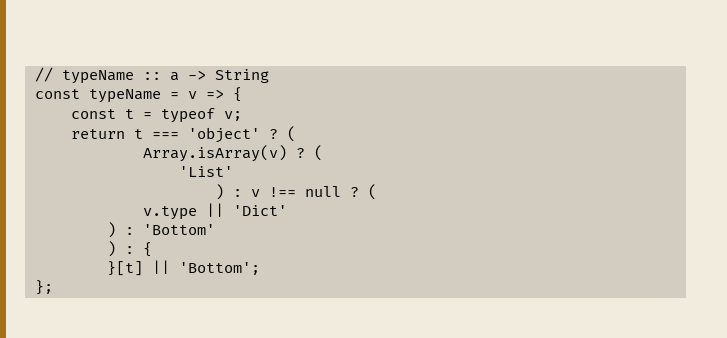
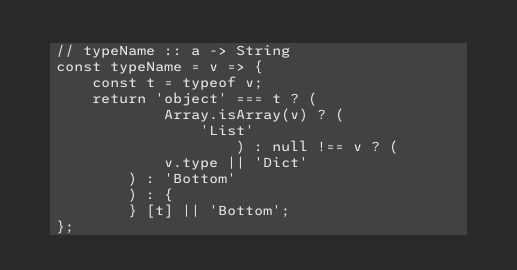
- return t === 'object' ?
+ return 'object' === t ?
- ) : v !== null ?
+ ) : null !== v ?
- }[t] || 'Bottom';
+ } [t] || 'Bottom';

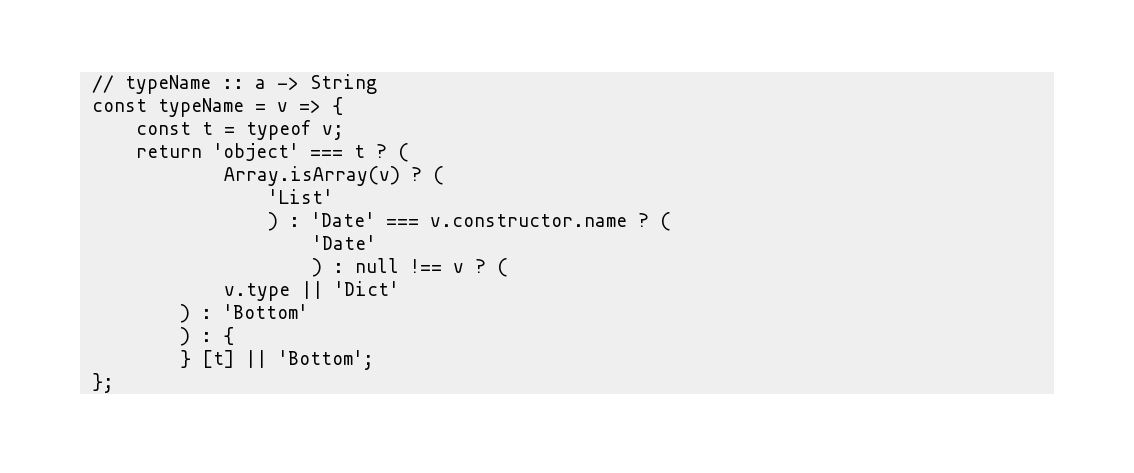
+ ) : 'Date' === v.constructor.name ? (
+ 'Date'

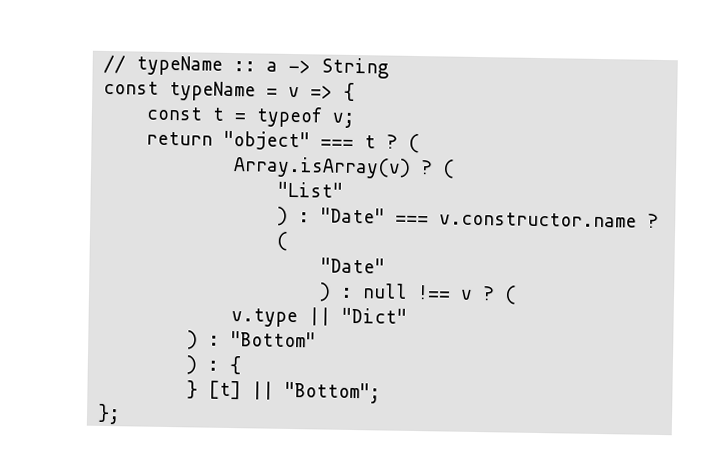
- return 'object' === t ?
+ return "object" === t ?
- 'List'
- ) : 'Date' === v.constructor.name ? (
- 'Date'
+ "List"
+ ) : "Date" === v.constructor.name ? (
+ "Date"
- v.type || 'Dict'
- ) : 'Bottom'
+ v.type || "Dict"
+ ) : "Bottom"
- } [t] || 'Bottom';
+ } [t] || "Bottom";

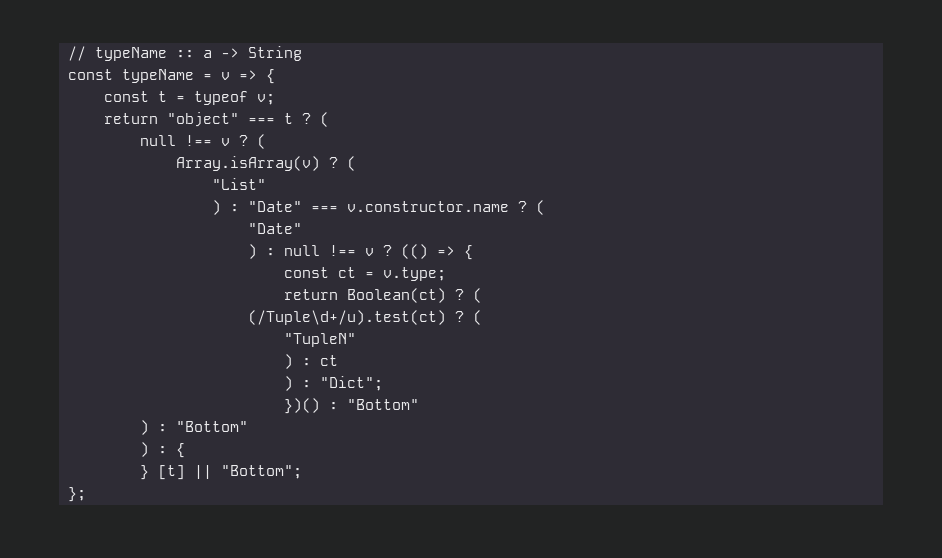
+ null !== v ? (
- ) : null !== v ? (
- v.type || "Dict"
+ ) : null !== v ? (() => {
+ const ct = v.type;
+ return Boolean(ct) ? (
+ (/Tuple\d+/u).test(ct) ? (
+ "TupleN"
+ ) : ct
+ ) : "Dict";
+ })() : "Bottom"

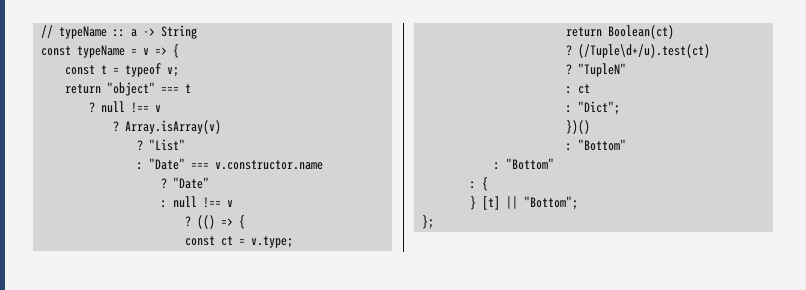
- return "object" === t ? (
- null !== v ? (
- Array.isArray(v) ? (
- "List"
+ return "object" === t
+ ? null !== v
+ ? Array.isArray(v)
+ ? "List"
- ) : "Date" === v.constructor.name ? (
- "Date"
+ : "Date" === v.constructor.name
+ ? "Date"
- ) : null !== v ?
+ : null !== v
+ ?
- return Boolean(ct) ? (
- (/Tuple\d+/u).test(ct) ? (
- "TupleN"
+ return Boolean(ct)
+ ? (/Tuple\d+/u).test(ct)
+ ? "TupleN"
- ) : ct
+ : ct
- ) : "Dict";
+ : "Dict";
- })() : "Bottom"
- ) : "Bottom"
- ) : {
+ })()
+ : "Bottom"
+ : "Bottom"
+ : {

